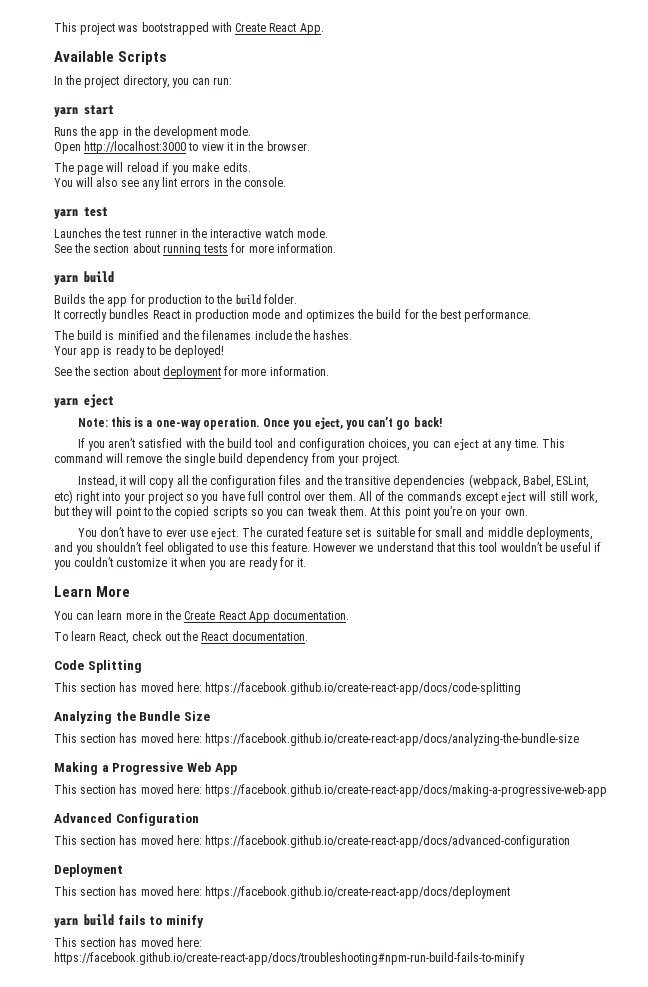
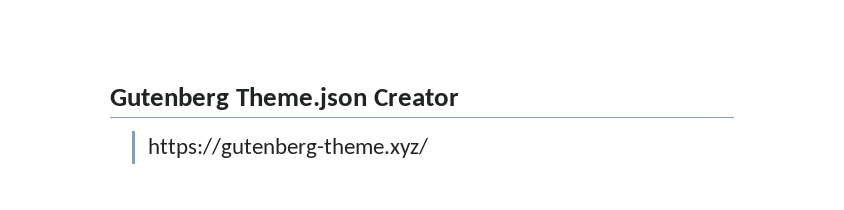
- This project was bootstrapped with Create React App.
- Available Scripts
- In the project directory, you can run:
- yarn start
- Runs the app in the development mode.
- Open http://localhost:3000 to view it in the browser.
- The page will reload if you make edits.
- You will also see any lint errors in the console.
- yarn test
- Launches the test runner in the interactive watch mode.
- See the section about running tests for more information.
- yarn build
- Builds the app for production to the build folder.
- It correctly bundles React in production mode and optimizes the build for the best performance.
- The build is minified and the filenames include the hashes.
- Your app is ready to be deployed!
- See the section about deployment for more information.
- yarn eject
- Note: this is a one-way operation. Once you eject, you can’t go back!
- If you aren’t satisfied with the build tool and configuration choices, you can eject at any time. This command will remove the single build dependency from your project.
- Instead, it will copy all the configuration files and the transitive dependencies (webpack, Babel, ESLint, etc) right into your project so you have full control over them. All of the commands except eject will still work, but they will point to the copied scripts so you can tweak them. At this point you’re on your own.
- You don’t have to ever use eject. The curated feature set is suitable for small and middle deployments, and you shouldn’t feel obligated to use this feature. However we understand that this tool wouldn’t be useful if you couldn’t customize it when you are ready for it.
- Learn More
- You can learn more in the Create React App documentation.
- To learn React, check out the React documentation.
- Code Splitting
- This section has moved here: https://facebook.github.io/create-react-app/docs/code-splitting
- Analyzing the Bundle Size
- This section has moved here: https://facebook.github.io/create-react-app/docs/analyzing-the-bundle-size
- Making a Progressive Web App
- This section has moved here: https://facebook.github.io/create-react-app/docs/making-a-progressive-web-app
- Advanced Configuration
- This section has moved here: https://facebook.github.io/create-react-app/docs/advanced-configuration
- Deployment
- This section has moved here: https://facebook.github.io/create-react-app/docs/deployment
- yarn build fails to minify
- This section has moved here: https://facebook.github.io/create-react-app/docs/troubleshooting#npm-run-build-fails-to-minify
+ Gutenberg Theme.json Creator
+ https://gutenberg-theme.xyz/

